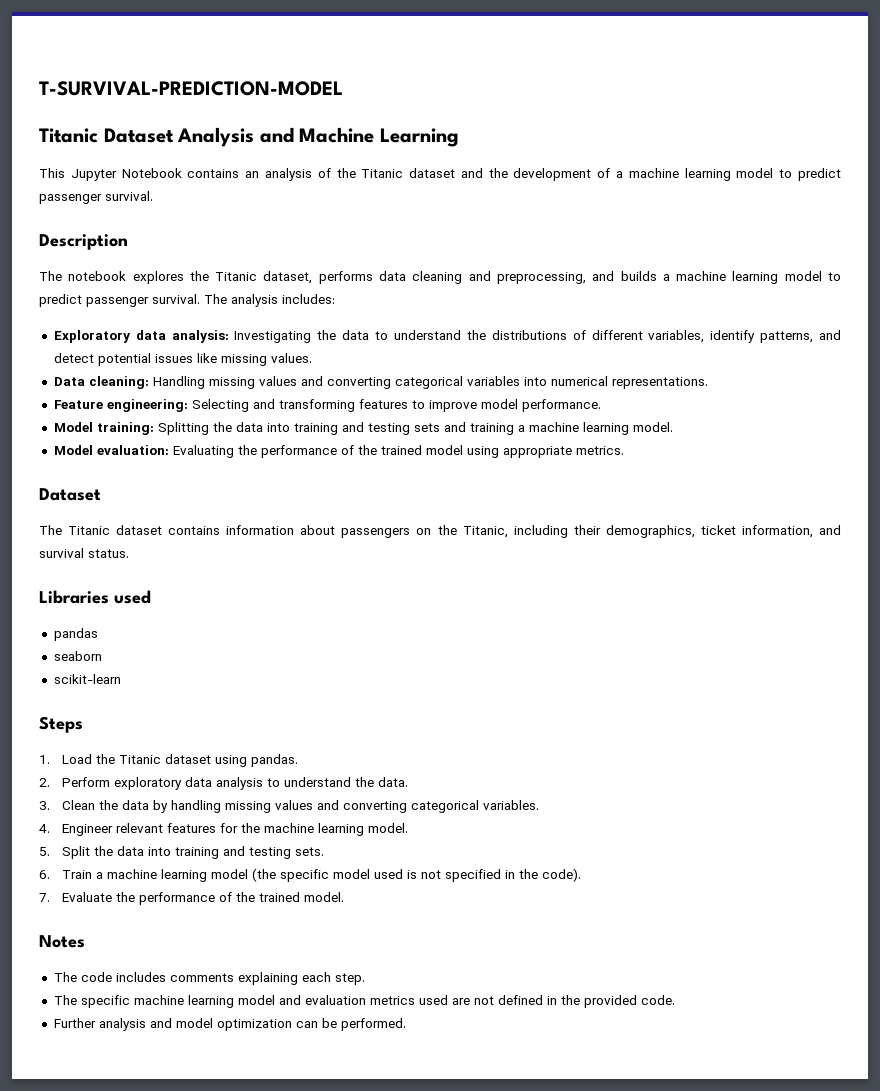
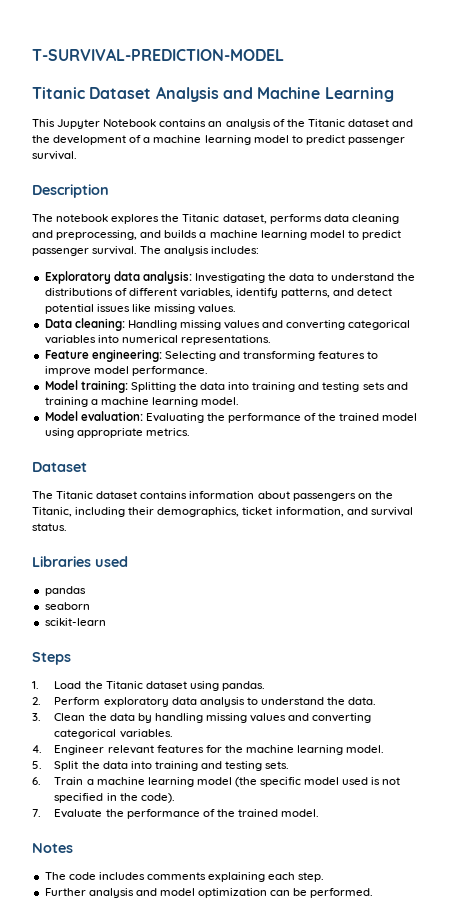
- The specific machine learning model and evaluation metrics used are not defined in the provided code.

